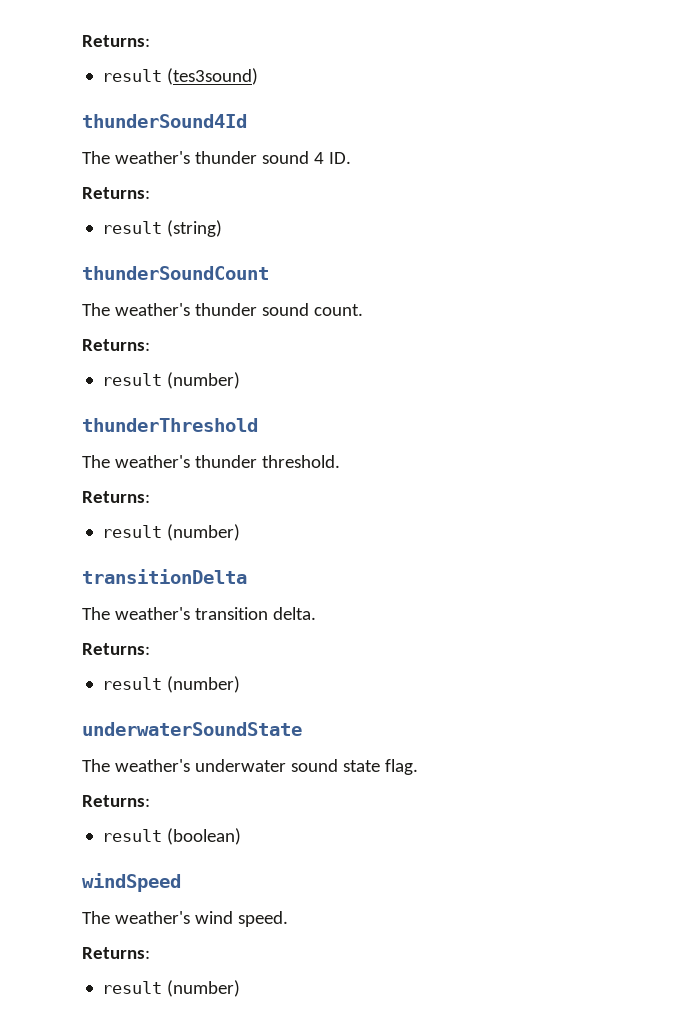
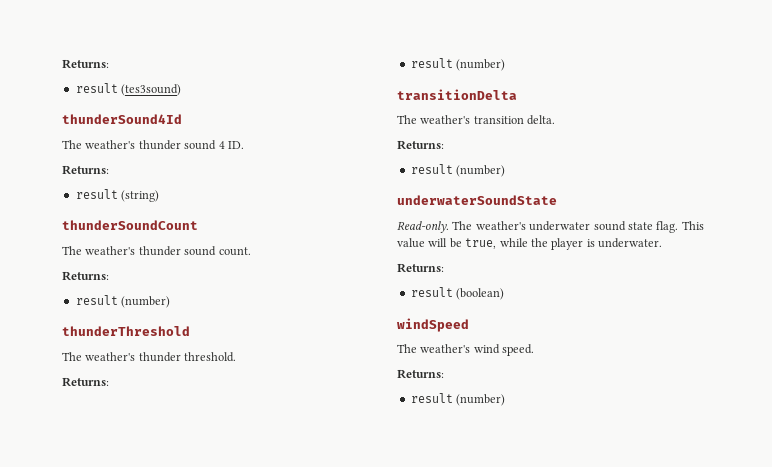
+ Read-only.
+ This value will be true, while the player is underwater.

